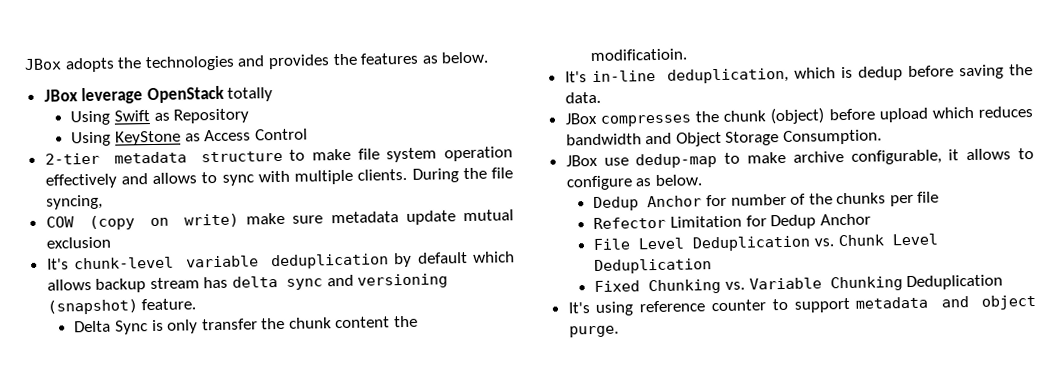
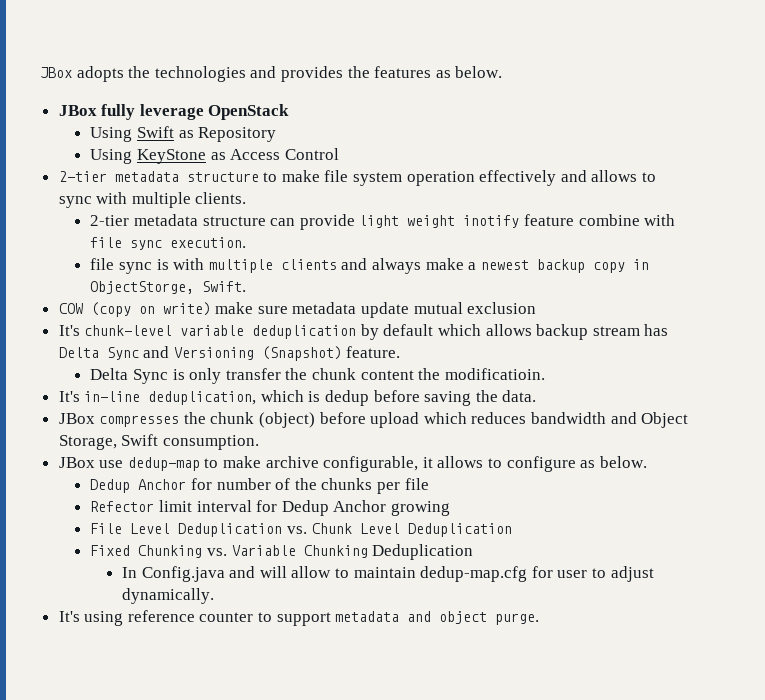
- JBox leverage OpenStack totally
+ JBox fully leverage OpenStack
- 2-tier metadata structure to make file system operation effectively and allows to sync with multiple clients. During the file syncing,
+ 2-tier metadata structure to make file system operation effectively and allows to sync with multiple clients.
+ 2-tier metadata structure can provide light weight inotify feature combine with file sync execution.
+ file sync is with multiple clients and always make a newest backup copy in ObjectStorge, Swift.
- It's chunk-level variable deduplication by default which allows backup stream has delta sync and versioning (snapshot) feature.
+ It's chunk-level variable deduplication by default which allows backup stream has Delta Sync and Versioning (Snapshot) feature.
- JBox compresses the chunk (object) before upload which reduces bandwidth and Object Storage Consumption.
+ JBox compresses the chunk (object) before upload which reduces bandwidth and Object Storage, Swift consumption.
- Refector Limitation for Dedup Anchor
+ Refector limit interval for Dedup Anchor growing
+ In Config.java and will allow to maintain dedup-map.cfg for user to adjust dynamically.

